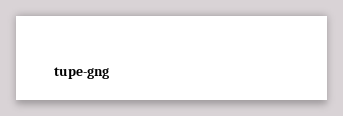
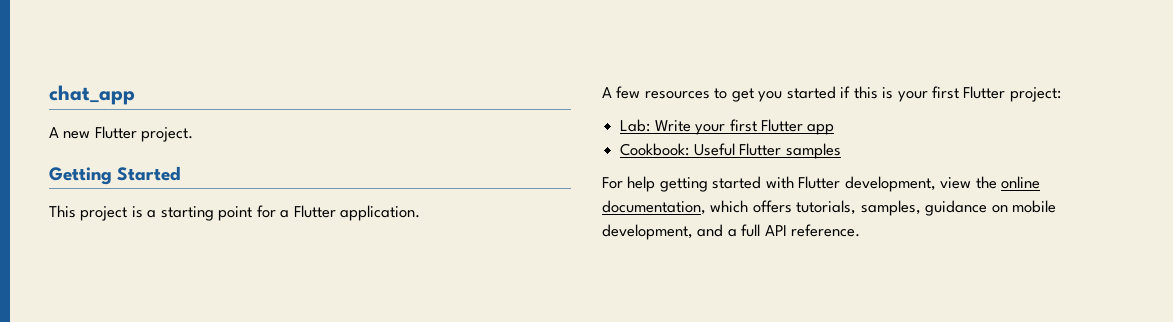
- tupe-gng
+ chat_app
+ A new Flutter project.
+ Getting Started
+ This project is a starting point for a Flutter application.
+ A few resources to get you started if this is your first Flutter project:
+ Lab: Write your first Flutter app
+ Cookbook: Useful Flutter samples
+ For help getting started with Flutter development, view the online documentation, which offers tutorials, samples, guidance on mobile development, and a full API reference.

